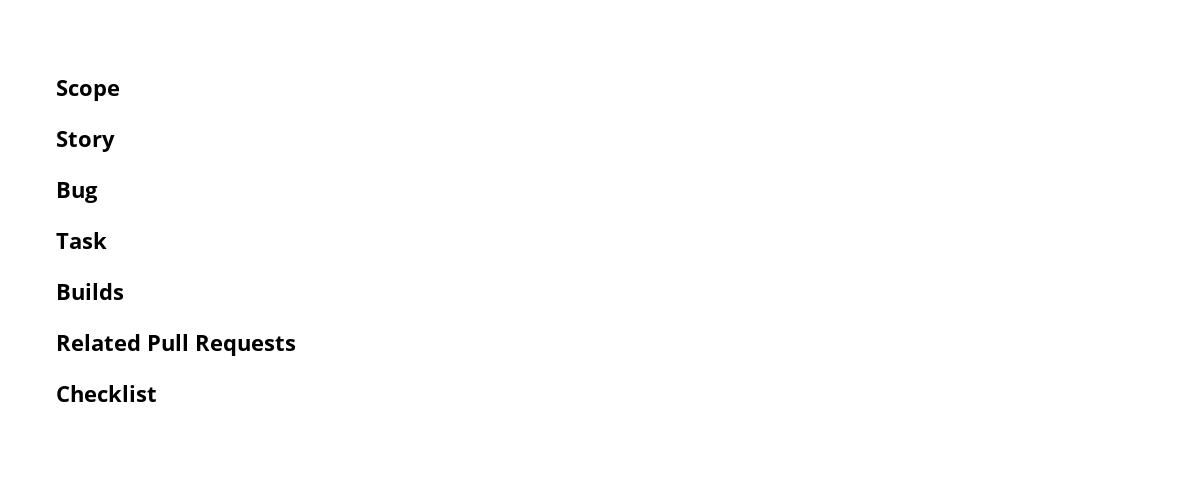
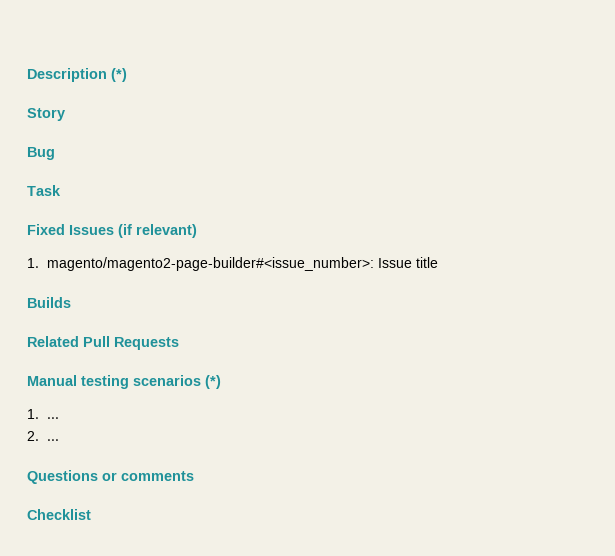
- Scope
+ Description (*)
+ Fixed Issues (if relevant)
+ 1. magento/magento2-page-builder#<issue_number>: Issue title
  Builds
  Related Pull Requests
+ Manual testing scenarios (*)
+ 1. ...
+ 2. ...
+ Questions or comments

